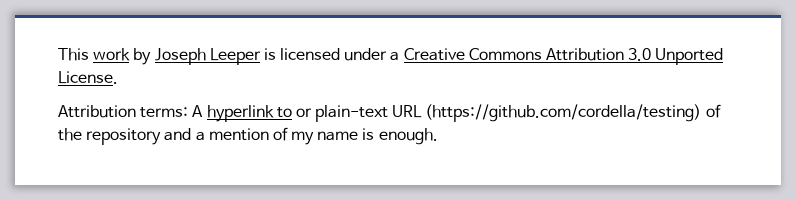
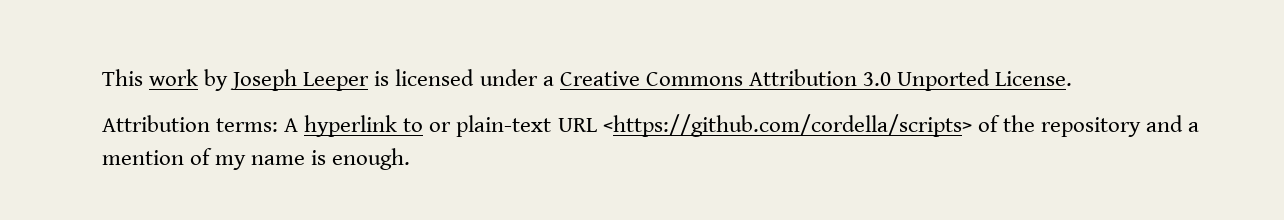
- Attribution terms: A hyperlink to or plain-text URL (https://github.com/cordella/testing) of the repository and a mention of my name is enough.
+ Attribution terms: A hyperlink to or plain-text URL <https://github.com/cordella/scripts> of the repository and a mention of my name is enough.

